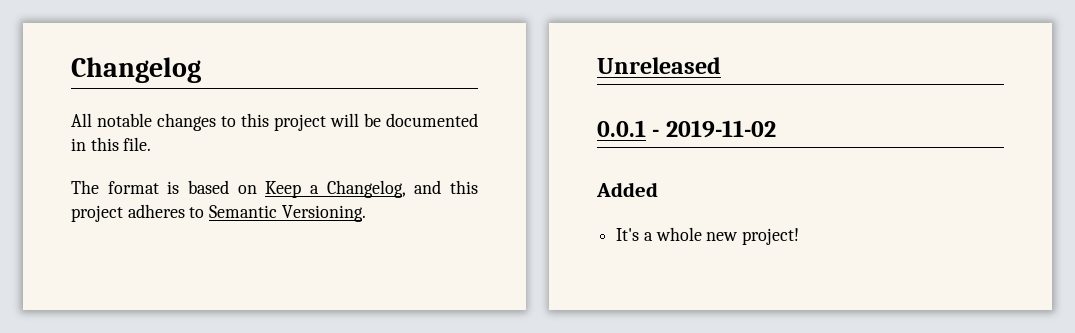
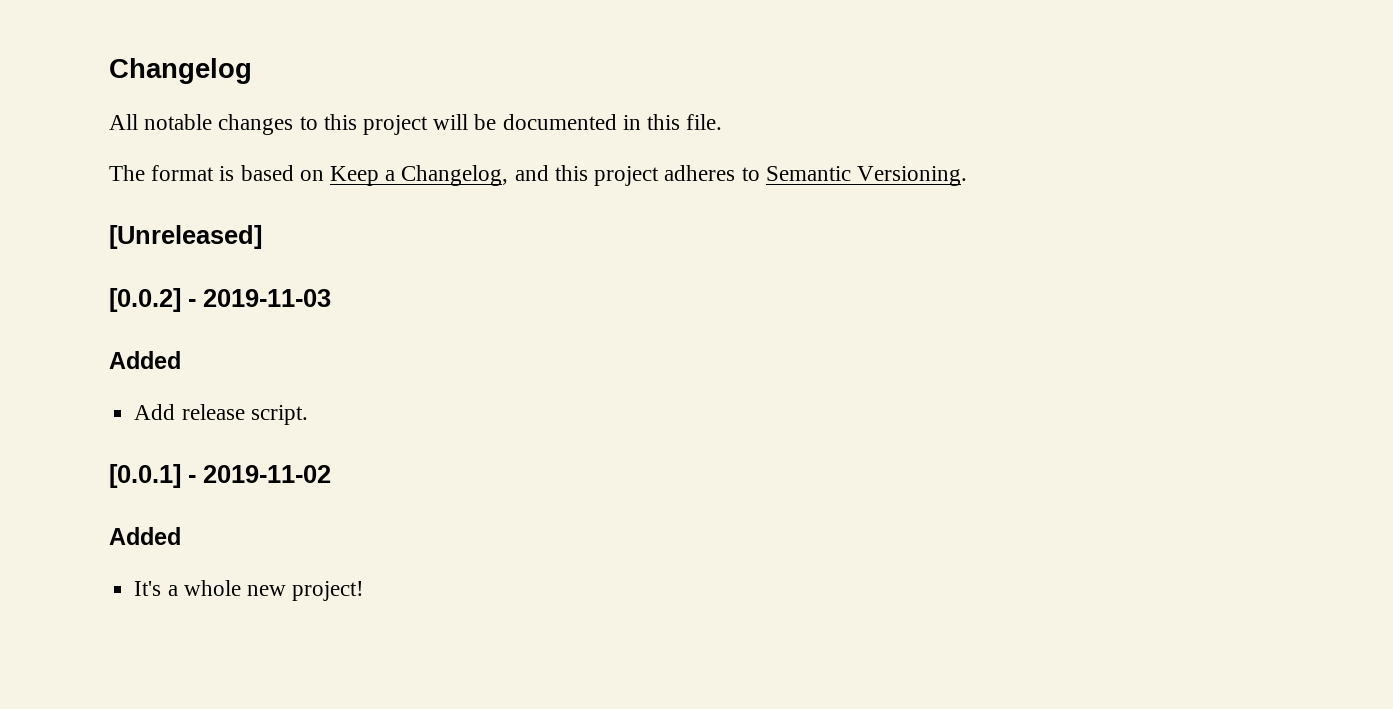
- Unreleased
- 0.0.1 - 2019-11-02
+ [Unreleased]
+ [0.0.2] - 2019-11-03
+ Added
+ Add release script.
+ [0.0.1] - 2019-11-02

